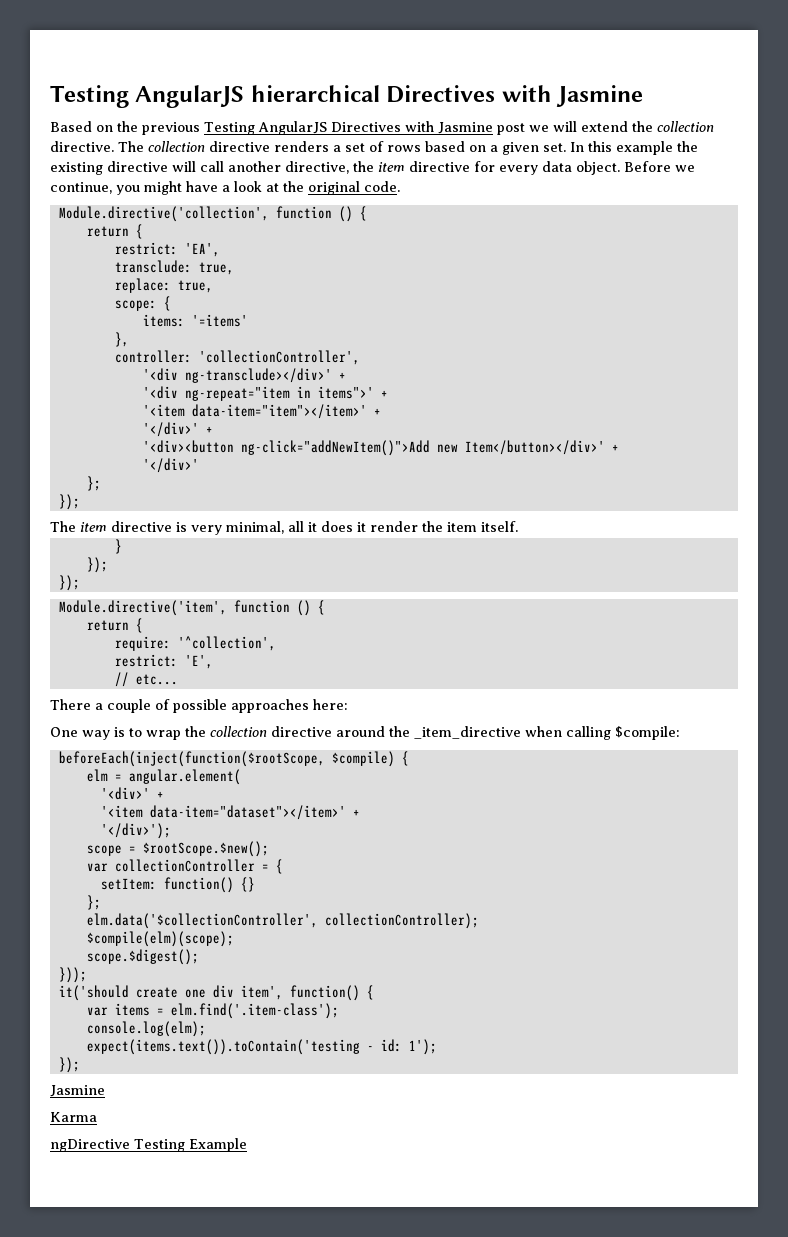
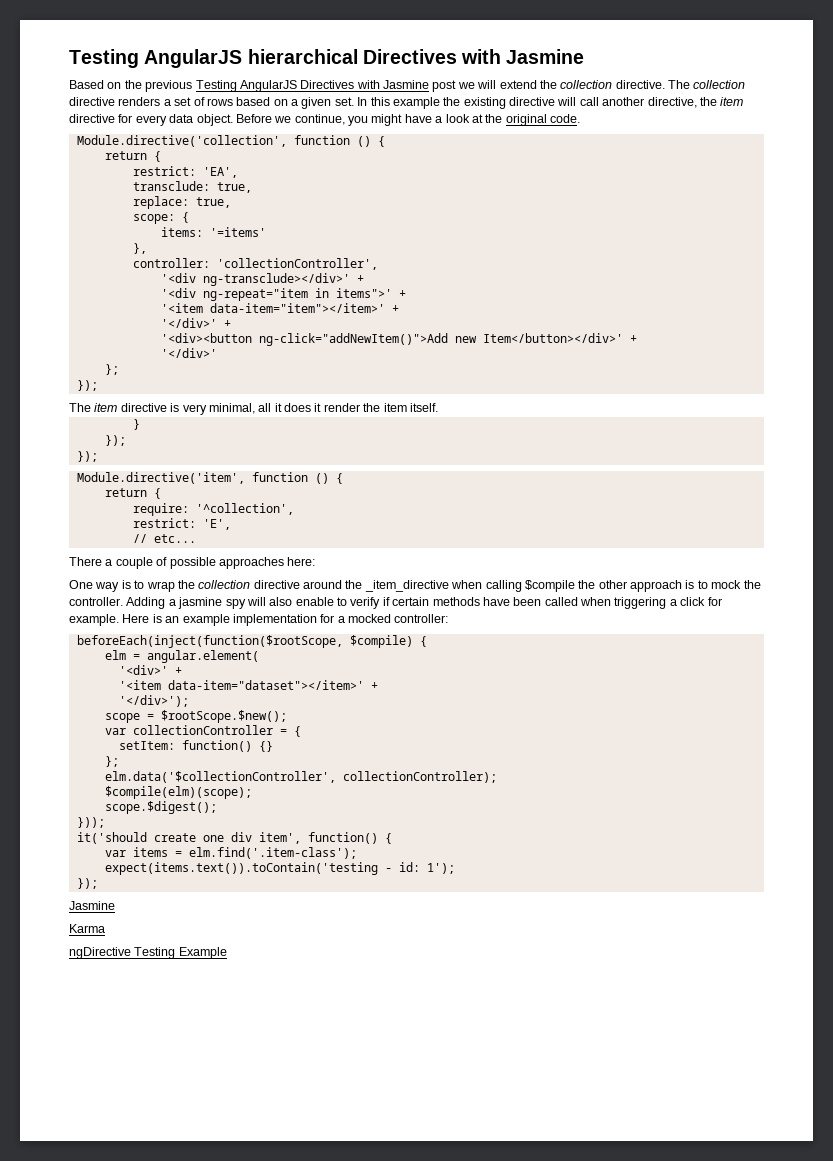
- One way is to wrap the collection directive around the _item_directive when calling $compile:
+ One way is to wrap the collection directive around the _item_directive when calling $compile the other approach is to mock the controller. Adding a jasmine spy will also enable to verify if certain methods have been called when triggering a click for example. Here is an example implementation for a mocked controller:
- console.log(elm);

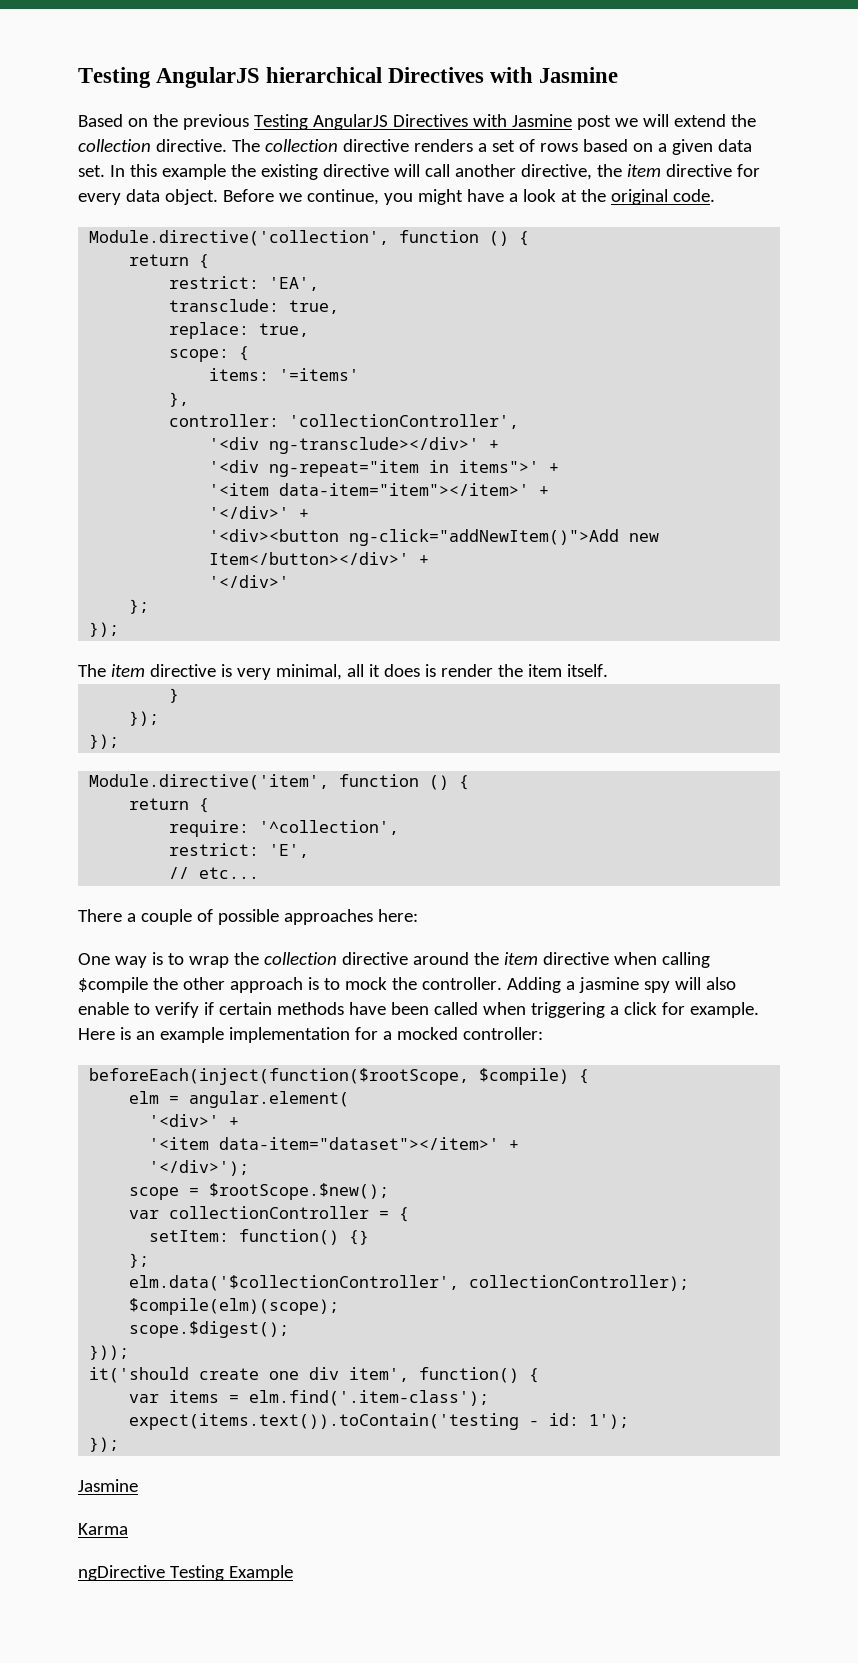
- The collection directive renders a set of rows based on a given set.
+ The collection directive renders a set of rows based on a given data set.
- The item directive is very minimal, all it does it render the item itself.
+ The item directive is very minimal, all it does is render the item itself.
- One way is to wrap the collection directive around the _item_directive when calling $compile the other approach is to mock the controller.
+ One way is to wrap the collection directive around the item directive when calling $compile the other approach is to mock the controller.

